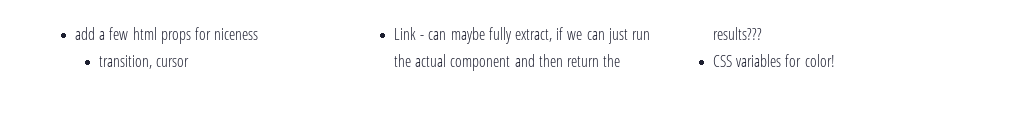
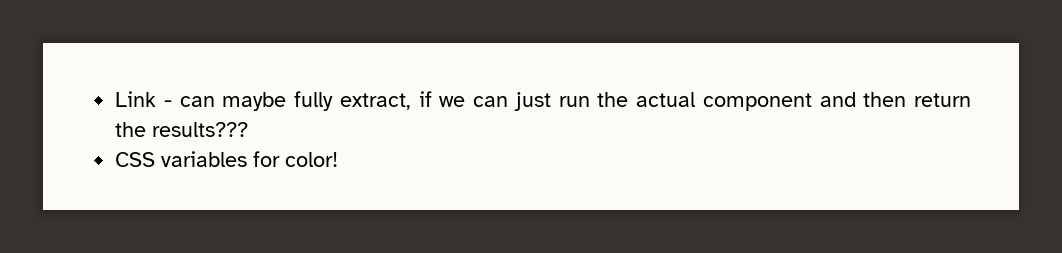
- add a few html props for niceness
- transition, cursor

